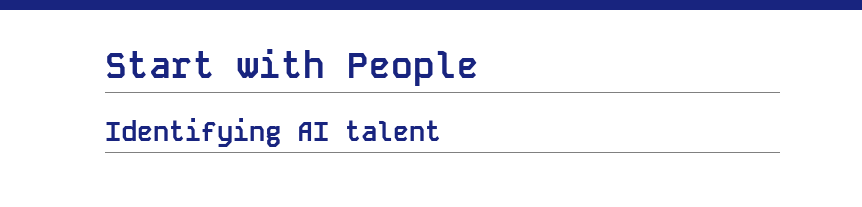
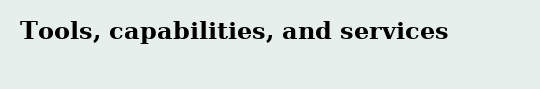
- Start with People
- Identifying AI talent
+ Tools, capabilities, and services

